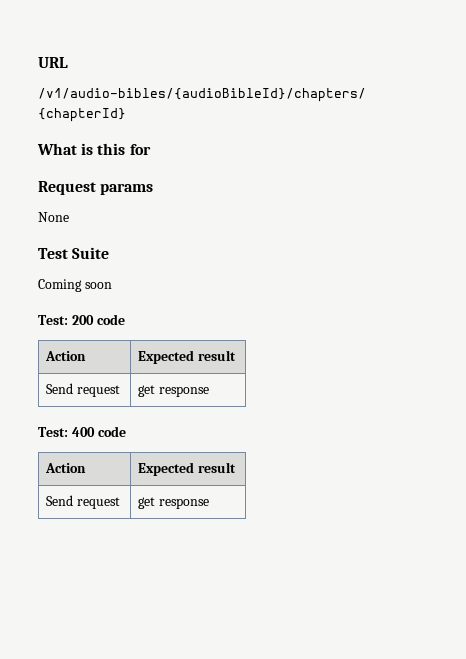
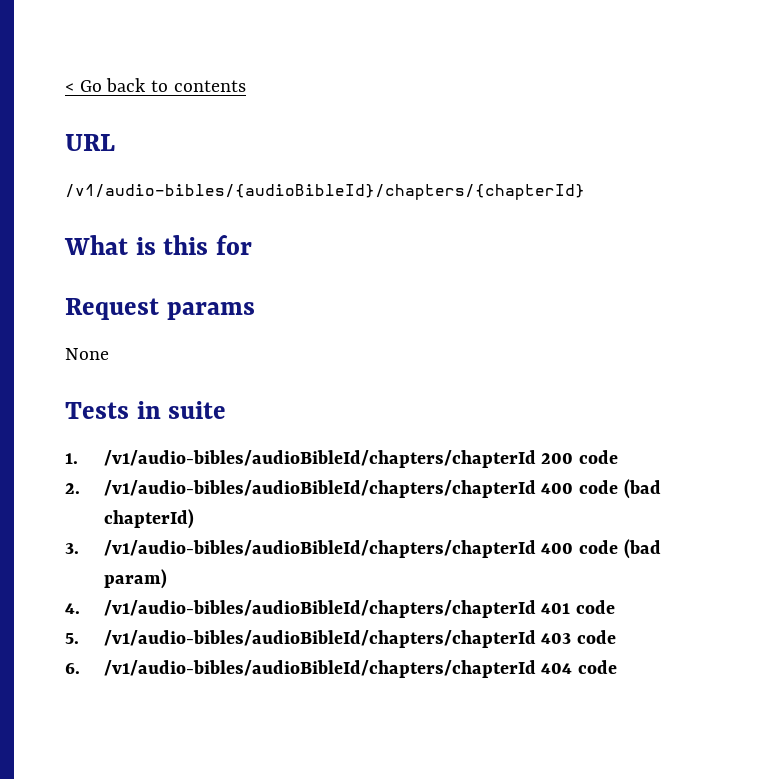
+ < Go back to contents
- Test Suite
- Coming soon
- Test: 200 code
- Action | Expected result
- Send request | get response
- Test: 400 code
- Action | Expected result
- Send request | get response
+ Tests in suite
+ 1. /v1/audio-bibles/audioBibleId/chapters/chapterId 200 code
+ 2. /v1/audio-bibles/audioBibleId/chapters/chapterId 400 code (bad chapterId)
+ 3. /v1/audio-bibles/audioBibleId/chapters/chapterId 400 code (bad param)
+ 4. /v1/audio-bibles/audioBibleId/chapters/chapterId 401 code
+ 5. /v1/audio-bibles/audioBibleId/chapters/chapterId 403 code
+ 6. /v1/audio-bibles/audioBibleId/chapters/chapterId 404 code

